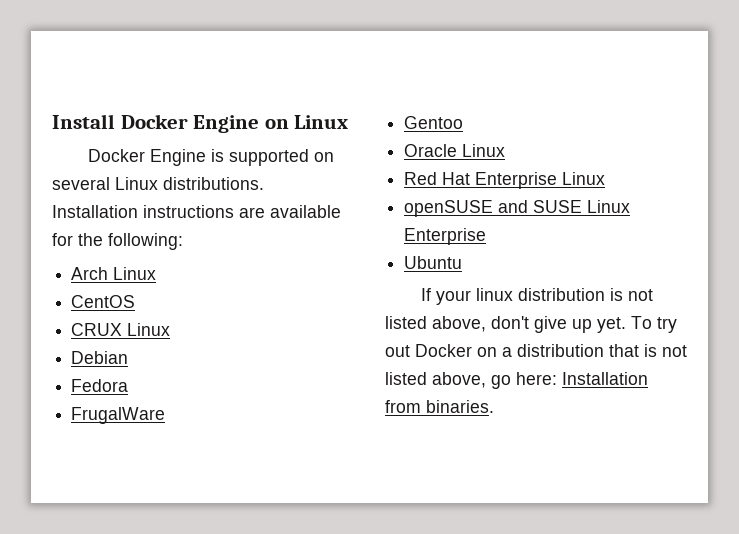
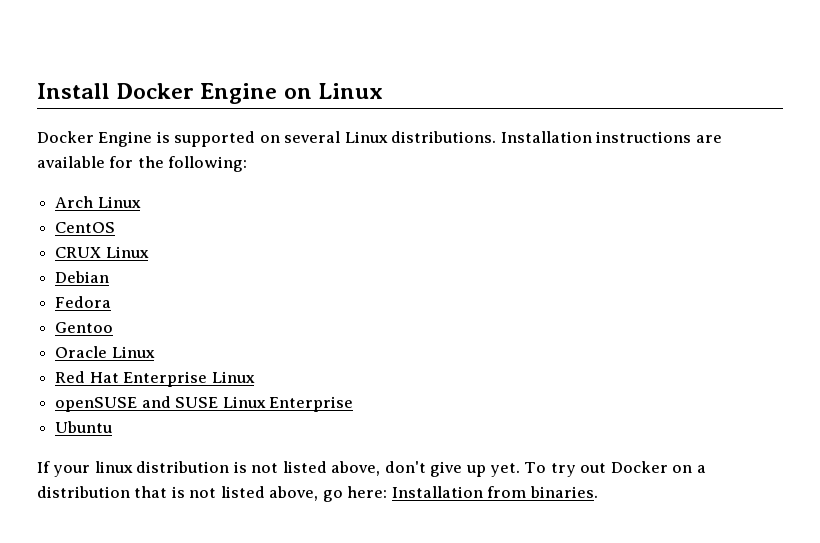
- FrugalWare

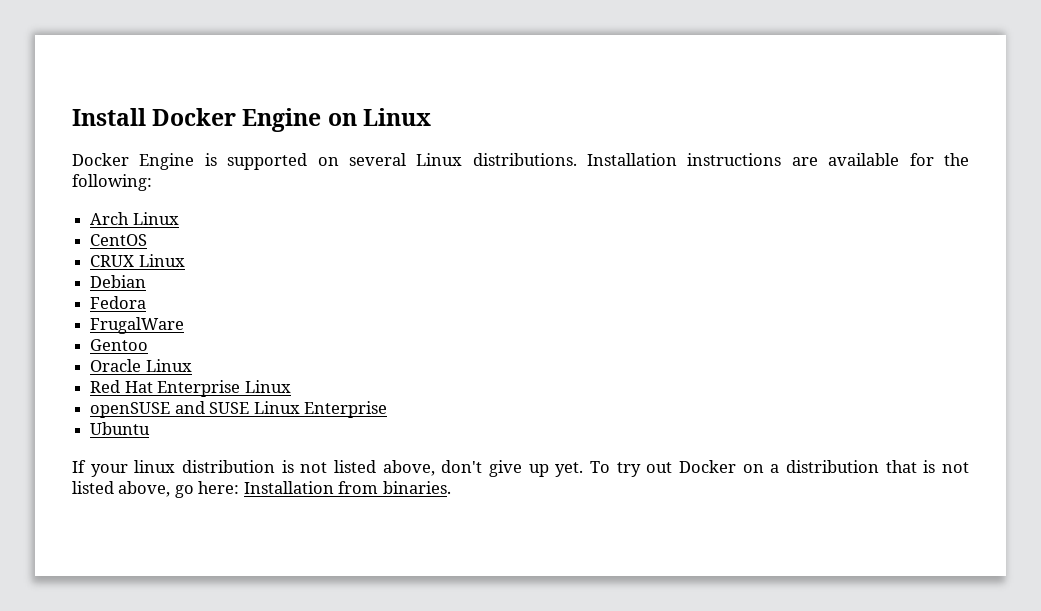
+ FrugalWare

